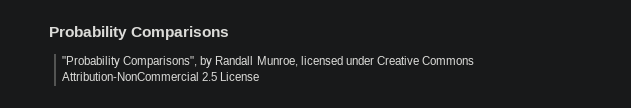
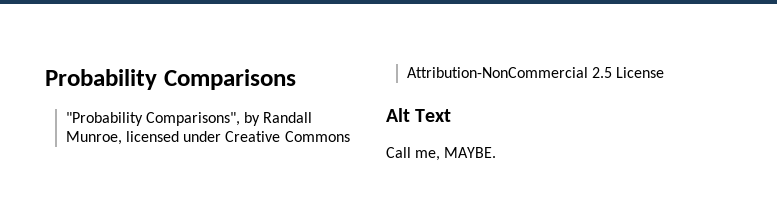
+ Alt Text
+ Call me, MAYBE.

